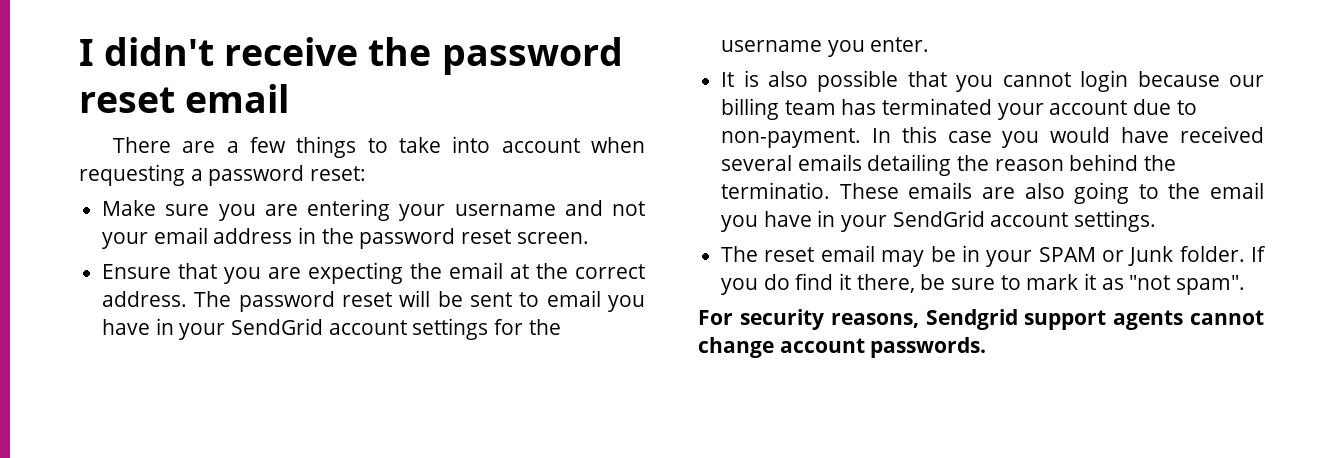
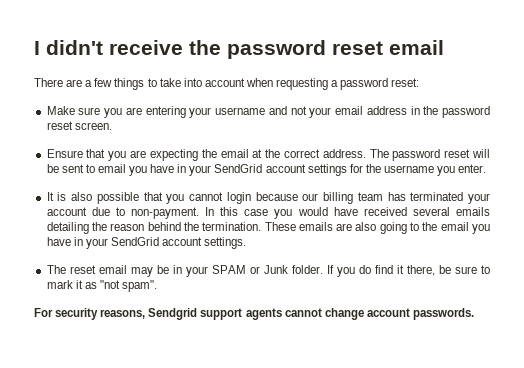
- In this case you would have received several emails detailing the reason behind the terminatio.
+ In this case you would have received several emails detailing the reason behind the termination.

